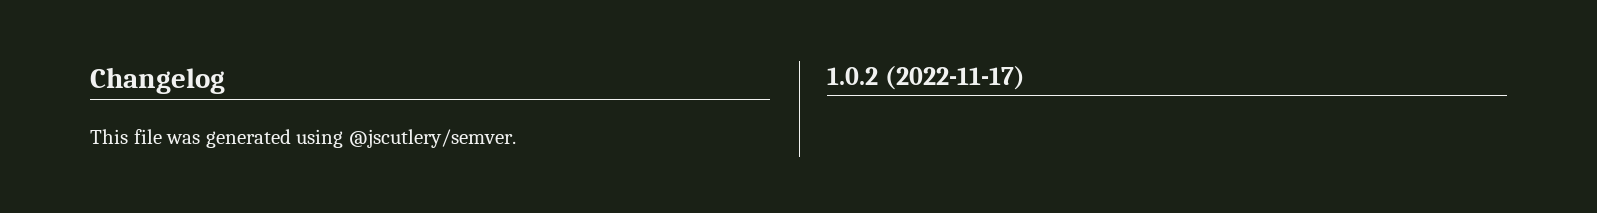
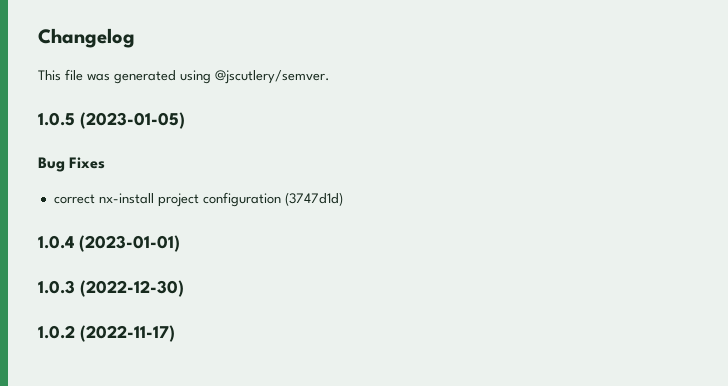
+ 1.0.5 (2023-01-05)
+ Bug Fixes
+ correct nx-install project configuration (3747d1d)
+ 1.0.4 (2023-01-01)
+ 1.0.3 (2022-12-30)

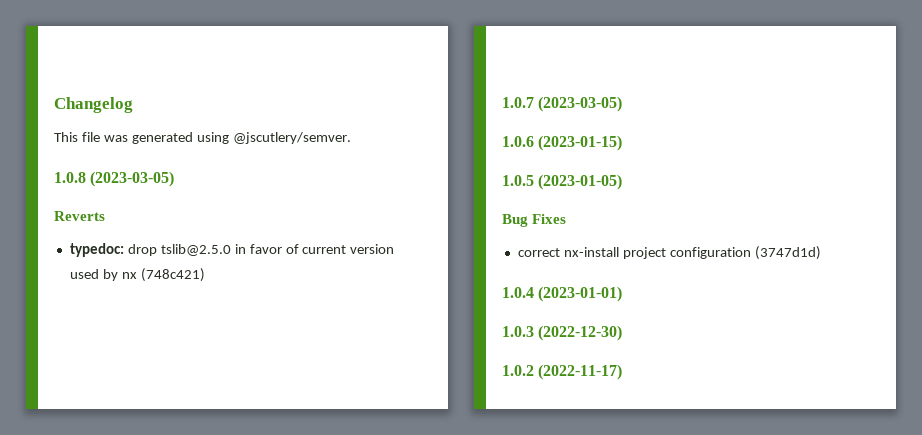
+ 1.0.8 (2023-03-05)
+ Reverts
+ typedoc: drop tslib@2.5.0 in favor of current version used by nx (748c421)
+ 1.0.7 (2023-03-05)
+ 1.0.6 (2023-01-15)

